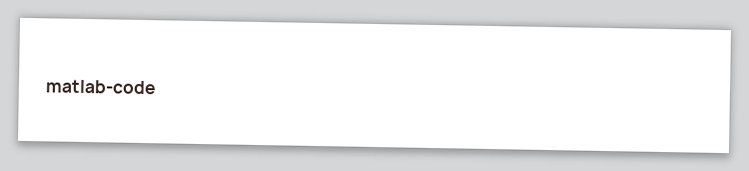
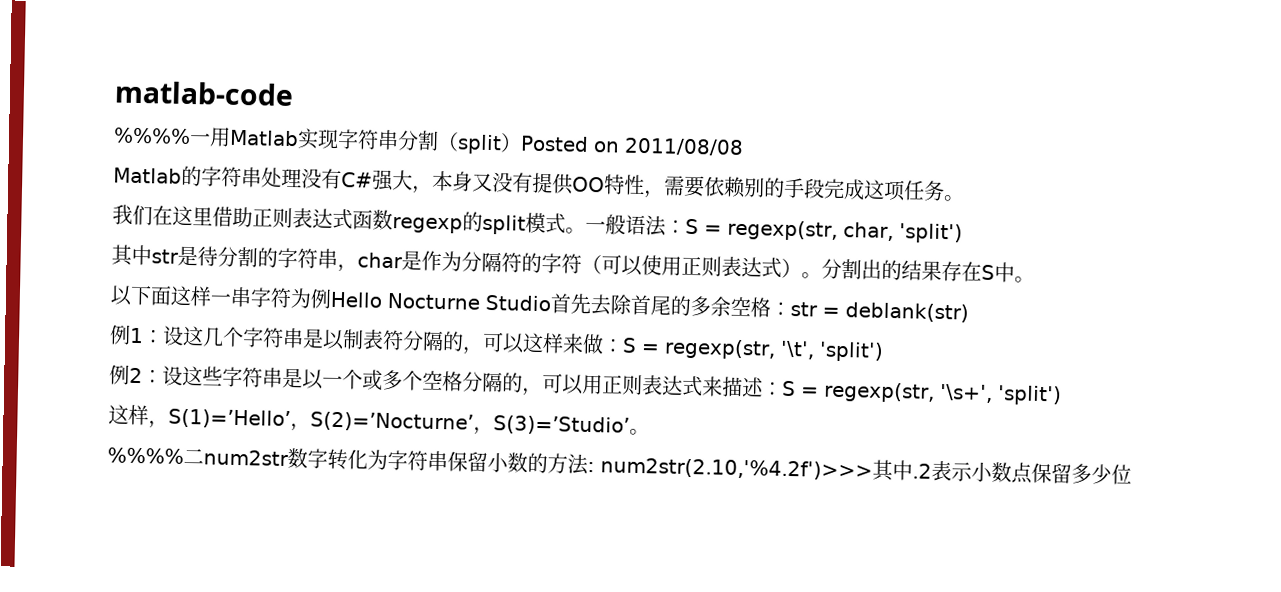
+ %%%%一用Matlab实现字符串分割（split）Posted on 2011/08/08
+ Matlab的字符串处理没有C#强大，本身又没有提供OO特性，需要依赖别的手段完成这项任务。
+ 我们在这里借助正则表达式函数regexp的split模式。一般语法：S = regexp(str, char, 'split')
+ 其中str是待分割的字符串，char是作为分隔符的字符（可以使用正则表达式）。分割出的结果存在S中。
+ 以下面这样一串字符为例Hello Nocturne Studio首先去除首尾的多余空格：str = deblank(str)
+ 例1：设这几个字符串是以制表符分隔的，可以这样来做：S = regexp(str, '\t', 'split')
+ 例2：设这些字符串是以一个或多个空格分隔的，可以用正则表达式来描述：S = regexp(str, '\s+', 'split')
+ 这样，S(1)=’Hello’，S(2)=’Nocturne’，S(3)=’Studio’。
+ %%%%二num2str数字转化为字符串保留小数的方法: num2str(2.10,'%4.2f')>>>其中.2表示小数点保留多少位

